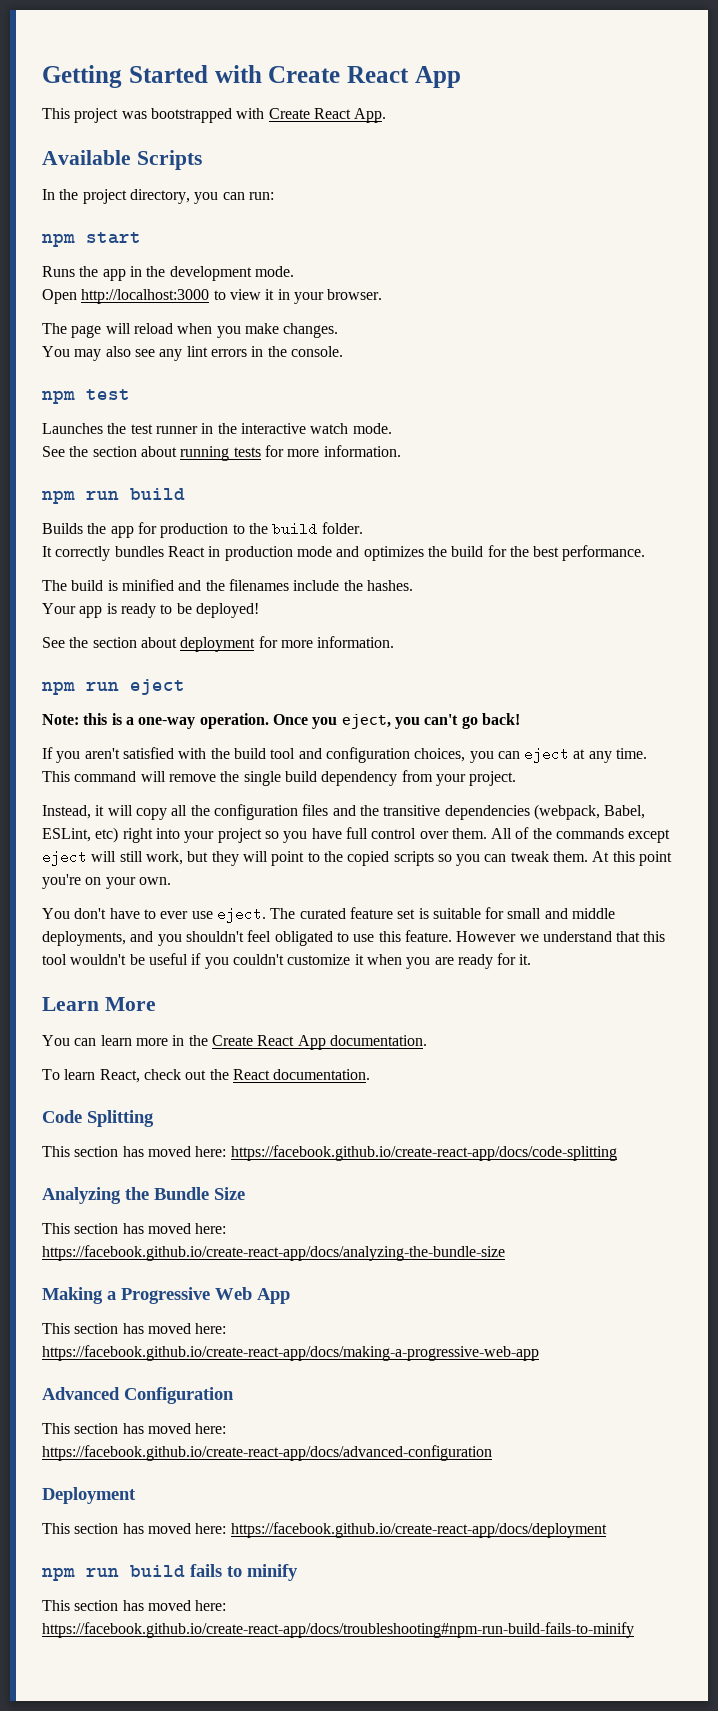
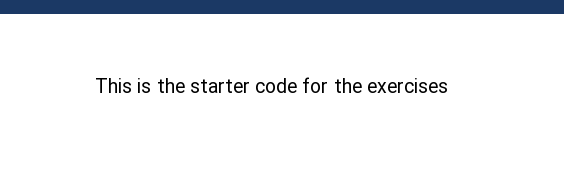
- Getting Started with Create React App
- This project was bootstrapped with Create React App.
- Available Scripts
- In the project directory, you can run:
- npm start
- Runs the app in the development mode.
- Open http://localhost:3000 to view it in your browser.
- The page will reload when you make changes.
- You may also see any lint errors in the console.
- npm test
- Launches the test runner in the interactive watch mode.
- See the section about running tests for more information.
- npm run build
- Builds the app for production to the build folder.
- It correctly bundles React in production mode and optimizes the build for the best performance.
- The build is minified and the filenames include the hashes.
- Your app is ready to be deployed!
- See the section about deployment for more information.
- npm run eject
- Note: this is a one-way operation. Once you eject, you can't go back!
- If you aren't satisfied with the build tool and configuration choices, you can eject at any time. This command will remove the single build dependency from your project.
- Instead, it will copy all the configuration files and the transitive dependencies (webpack, Babel, ESLint, etc) right into your project so you have full control over them. All of the commands except eject will still work, but they will point to the copied scripts so you can tweak them. At this point you're on your own.
- You don't have to ever use eject. The curated feature set is suitable for small and middle deployments, and you shouldn't feel obligated to use this feature. However we understand that this tool wouldn't be useful if you couldn't customize it when you are ready for it.
- Learn More
- You can learn more in the Create React App documentation.
- To learn React, check out the React documentation.
- Code Splitting
- This section has moved here: https://facebook.github.io/create-react-app/docs/code-splitting
- Analyzing the Bundle Size
- This section has moved here: https://facebook.github.io/create-react-app/docs/analyzing-the-bundle-size
- Making a Progressive Web App
- This section has moved here: https://facebook.github.io/create-react-app/docs/making-a-progressive-web-app
- Advanced Configuration
- This section has moved here: https://facebook.github.io/create-react-app/docs/advanced-configuration
- Deployment
- This section has moved here: https://facebook.github.io/create-react-app/docs/deployment
- npm run build fails to minify
- This section has moved here: https://facebook.github.io/create-react-app/docs/troubleshooting#npm-run-build-fails-to-minify
+ This is the starter code for the exercises

